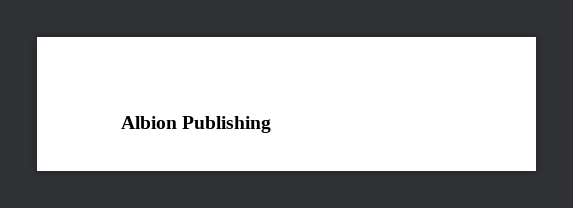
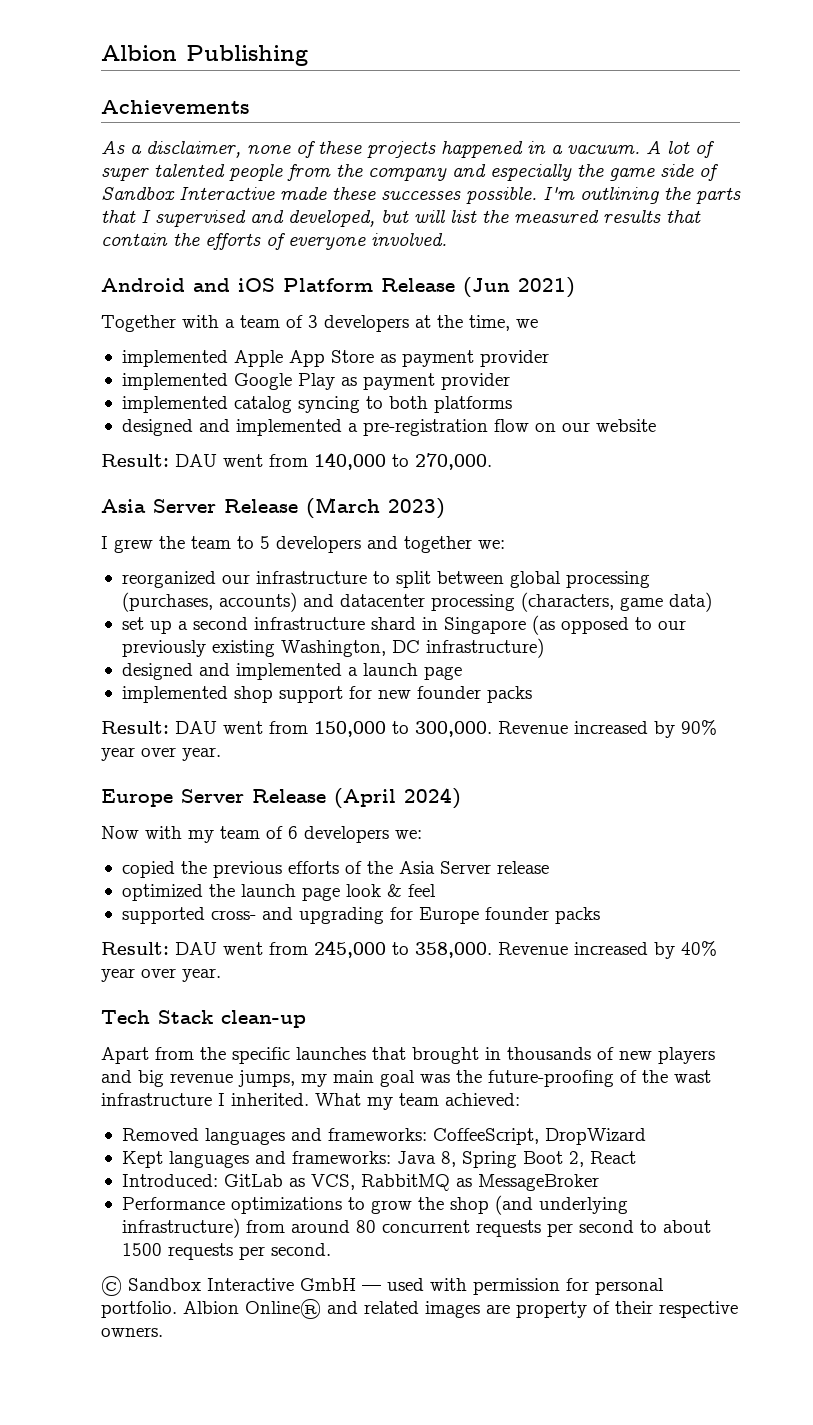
+ Achievements
+ As a disclaimer, none of these projects happened in a vacuum. A lot of super talented people from the company and especially the game side of Sandbox Interactive made these successes possible. I'm outlining the parts that I supervised and developed, but will list the measured results that contain the efforts of everyone involved.
+ Android and iOS Platform Release (Jun 2021)
+ Together with a team of 3 developers at the time, we
+ implemented Apple App Store as payment provider
+ implemented Google Play as payment provider
+ implemented catalog syncing to both platforms
+ designed and implemented a pre-registration flow on our website
+ Result: DAU went from 140,000 to 270,000.
+ Asia Server Release (March 2023)
+ I grew the team to 5 developers and together we:
+ reorganized our infrastructure to split between global processing (purchases, accounts) and datacenter processing (characters, game data)
+ set up a second infrastructure shard in Singapore (as opposed to our previously existing Washington, DC infrastructure)
+ designed and implemented a launch page
+ implemented shop support for new founder packs
+ Result: DAU went from 150,000 to 300,000. Revenue increased by 90% year over year.
+ Europe Server Release (April 2024)
+ Now with my team of 6 developers we:
+ copied the previous efforts of the Asia Server release
+ optimized the launch page look & feel
+ supported cross- and upgrading for Europe founder packs
+ Result: DAU went from 245,000 to 358,000. Revenue increased by 40% year over year.
+ Tech Stack clean-up
+ Apart from the specific launches that brought in thousands of new players and big revenue jumps, my main goal was the future-proofing of the wast infrastructure I inherited. What my team achieved:
+ Removed languages and frameworks: CoffeeScript, DropWizard
+ Kept languages and frameworks: Java 8, Spring Boot 2, React
+ Introduced: GitLab as VCS, RabbitMQ as MessageBroker
+ Performance optimizations to grow the shop (and underlying infrastructure) from around 80 concurrent requests per second to about 1500 requests per second.
+ © Sandbox Interactive GmbH — used with permission for personal portfolio. Albion Online® and related images are property of their respective owners.

